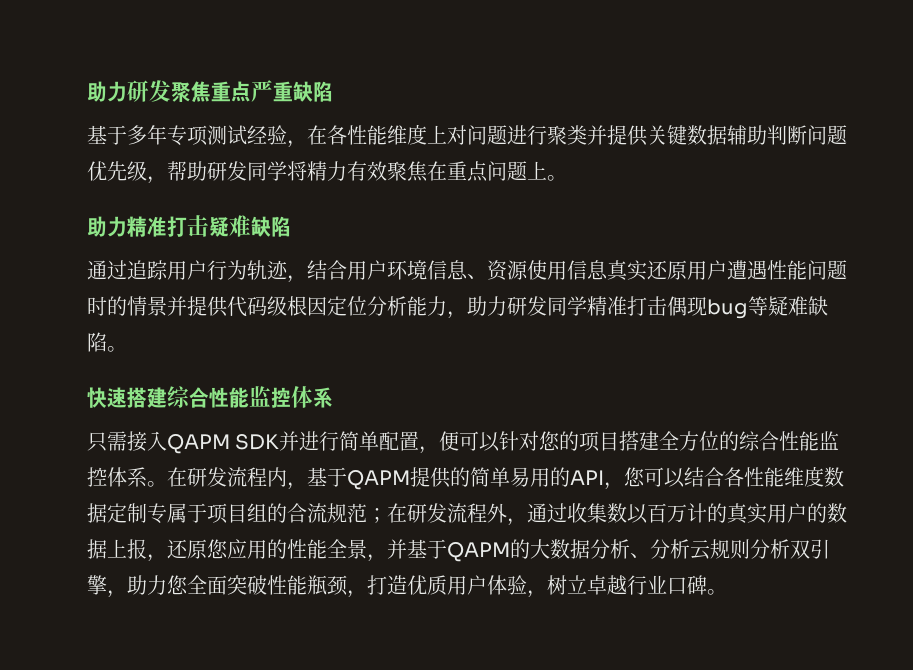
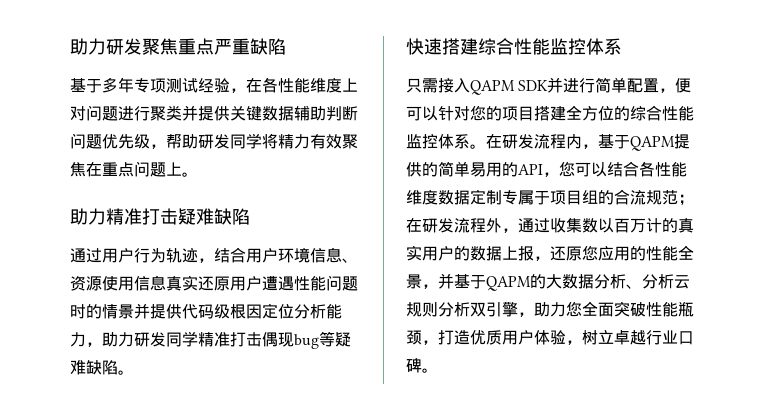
- 通过追踪用户行为轨迹，结合用户环境信息、资源使用信息真实还原用户遭遇性能问题时的情景并提供代码级根因定位分析能力，助力研发同学精准打击偶现bug等疑难缺陷。
+ 通过用户行为轨迹，结合用户环境信息、资源使用信息真实还原用户遭遇性能问题时的情景并提供代码级根因定位分析能力，助力研发同学精准打击偶现bug等疑难缺陷。

